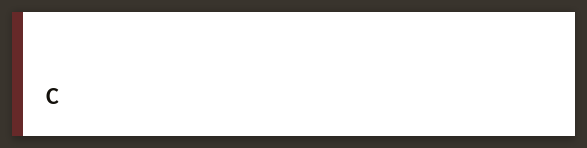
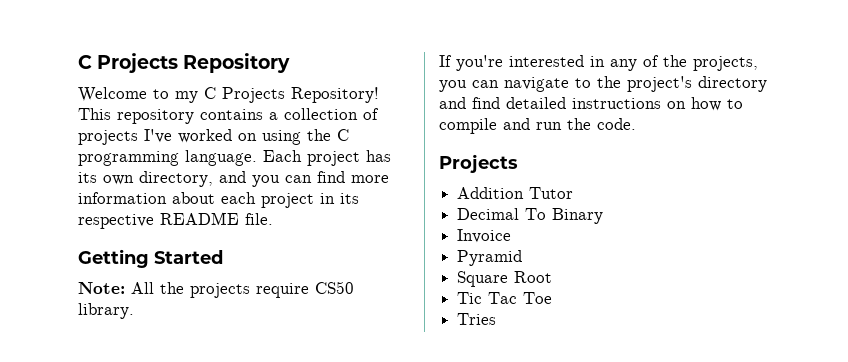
- C
+ C Projects Repository
+ Welcome to my C Projects Repository! This repository contains a collection of projects I've worked on using the C programming language. Each project has its own directory, and you can find more information about each project in its respective README file.
+ Getting Started
+ Note: All the projects require CS50 library.
+ If you're interested in any of the projects, you can navigate to the project's directory and find detailed instructions on how to compile and run the code.
+ Projects
+ Addition Tutor
+ Decimal To Binary
+ Invoice
+ Pyramid
+ Square Root
+ Tic Tac Toe
+ Tries

